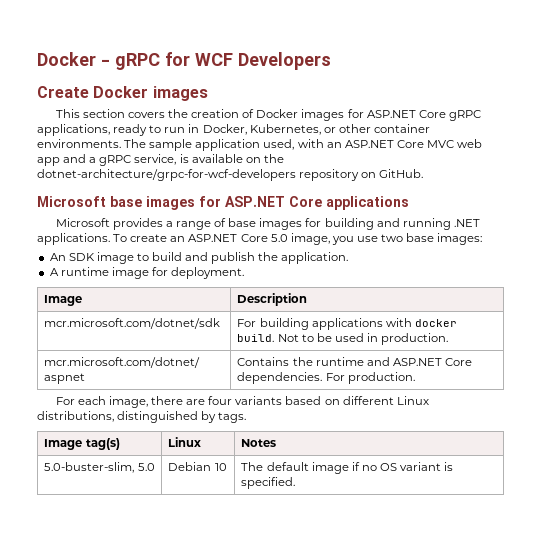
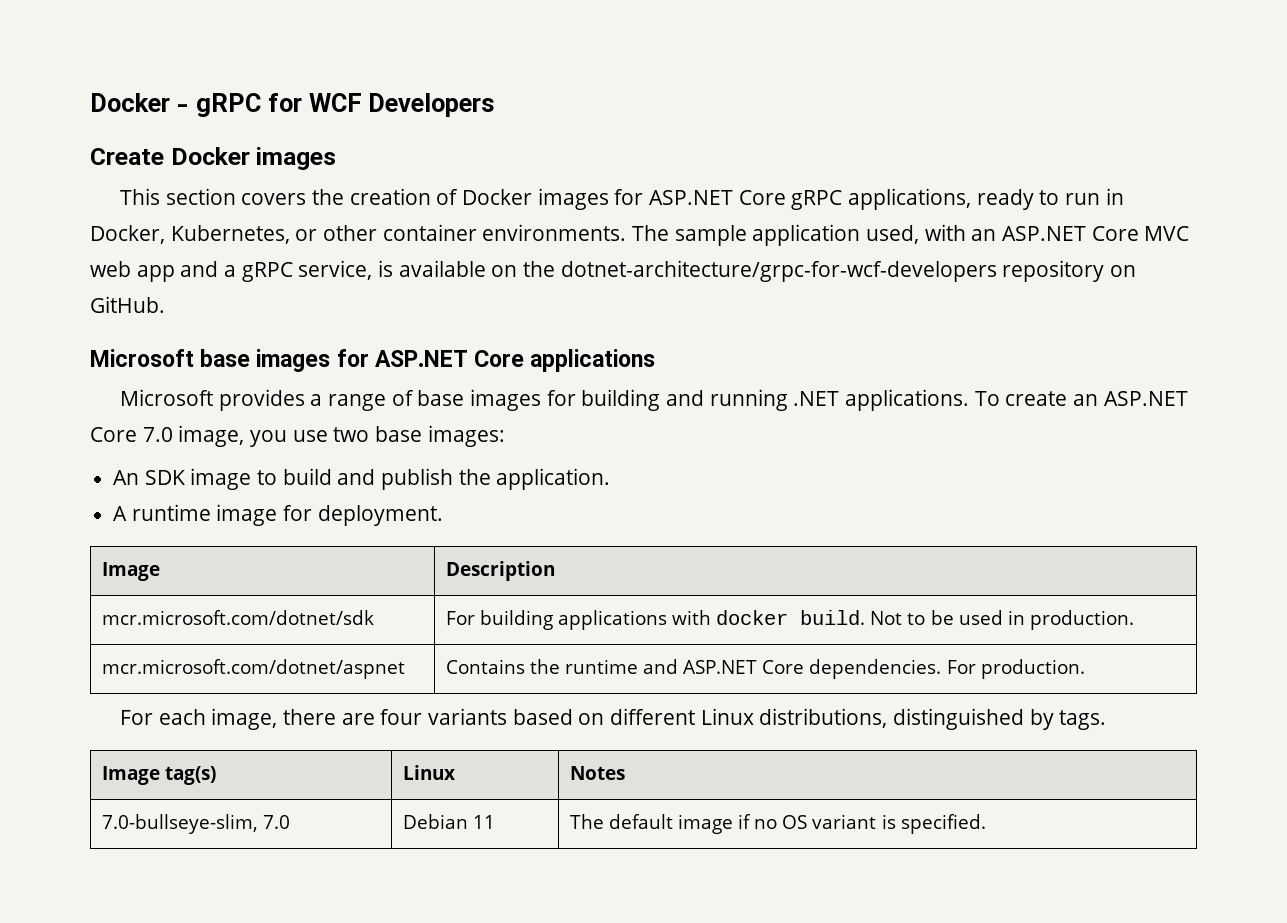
- To create an ASP.NET Core 5.0 image, you use two base images:
+ To create an ASP.NET Core 7.0 image, you use two base images:
- 5.0-buster-slim, 5.0 | Debian 10 | The default image if no OS variant is specified.
+ 7.0-bullseye-slim, 7.0 | Debian 11 | The default image if no OS variant is specified.

